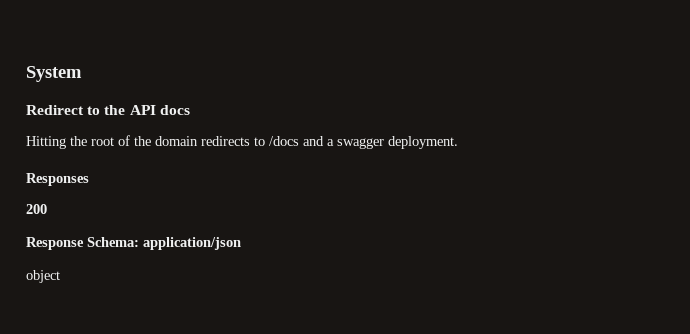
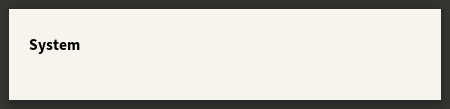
- Redirect to the API docs
- Hitting the root of the domain redirects to /docs and a swagger deployment.
- Responses
- 200
- Response Schema: application/json
- object

